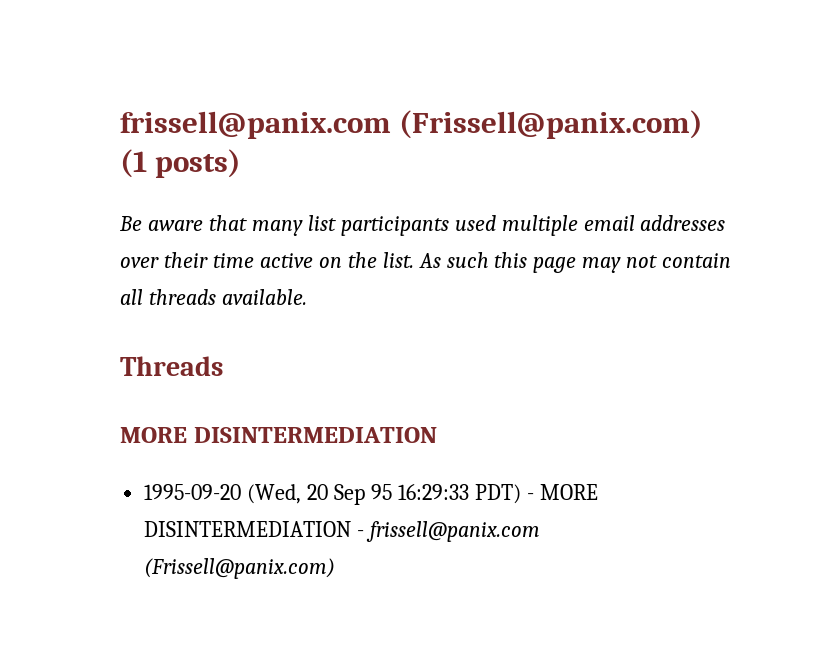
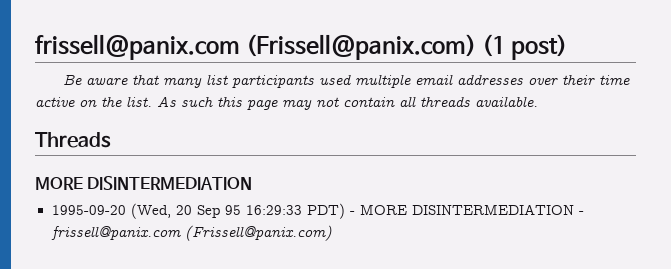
- frissell@panix.com (Frissell@panix.com) (1 posts)
+ frissell@panix.com (Frissell@panix.com) (1 post)

